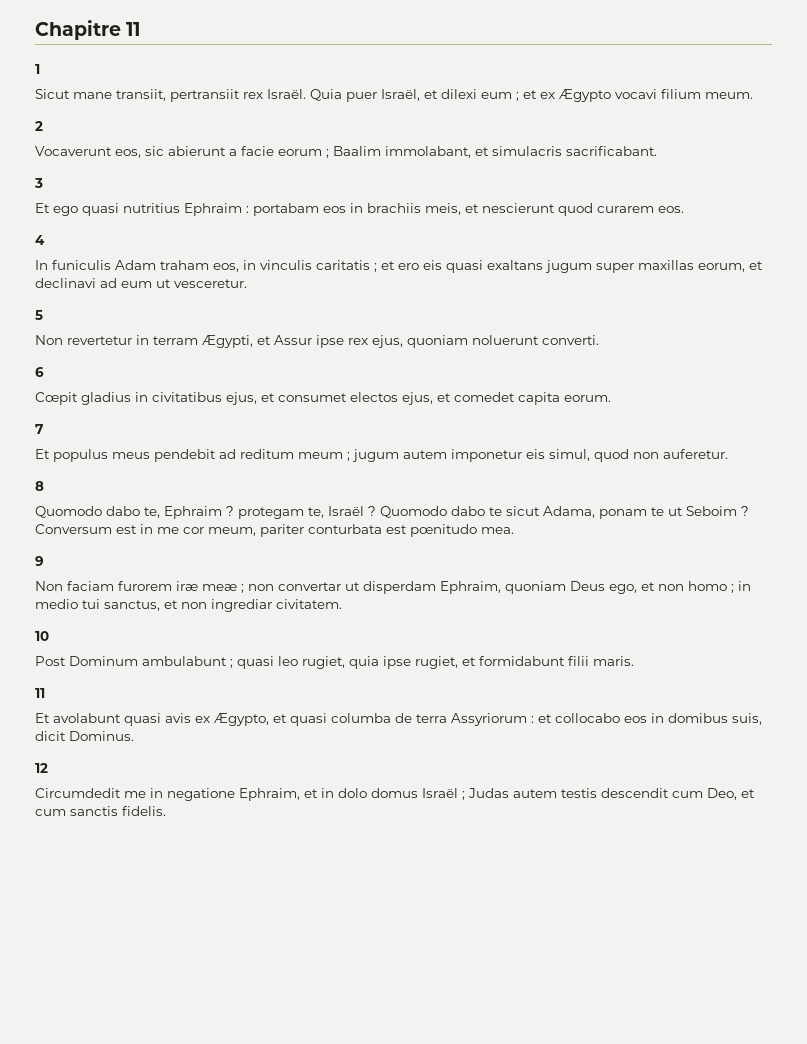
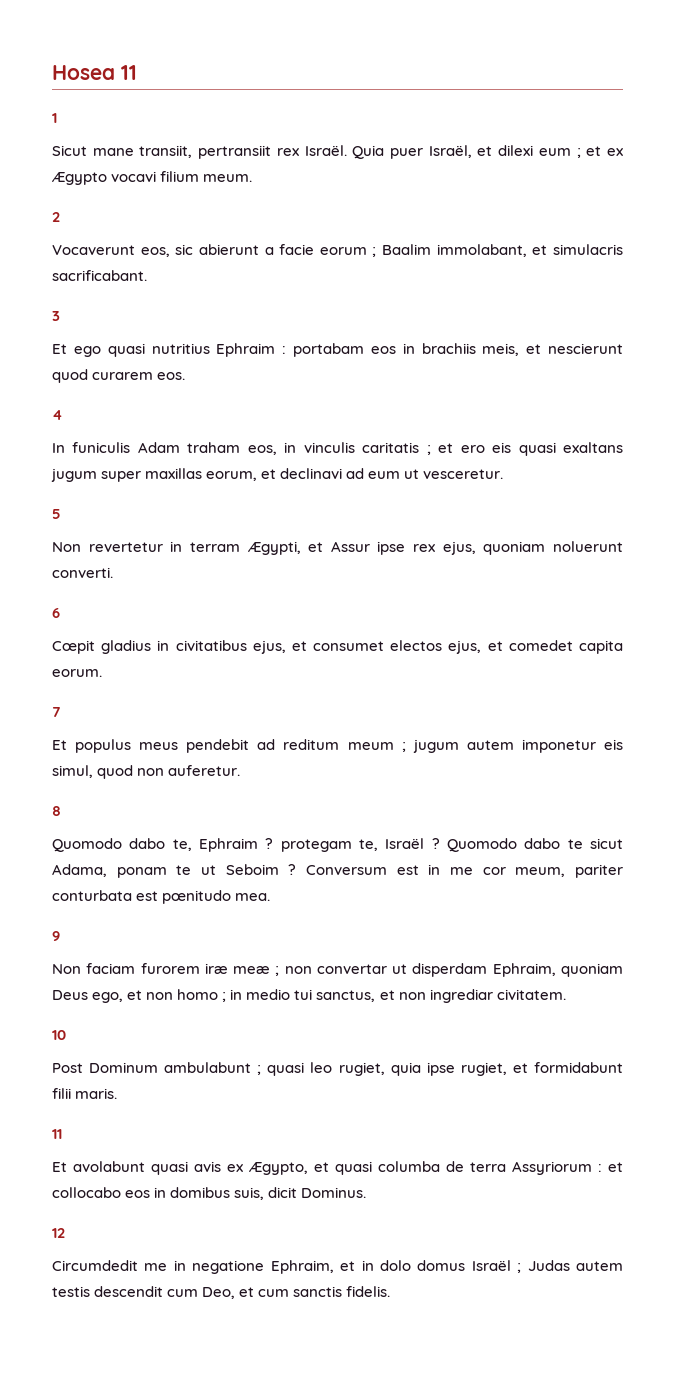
- Chapitre 11
+ Hosea 11

